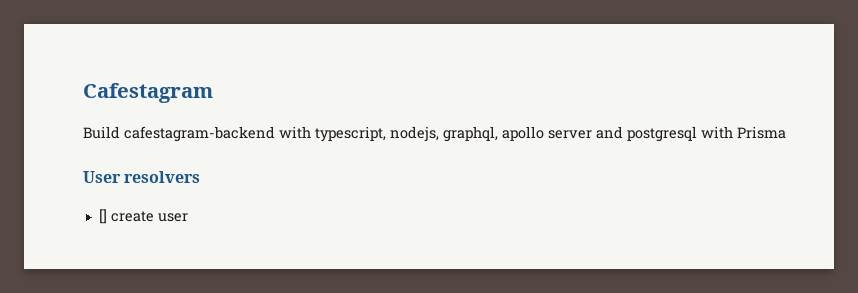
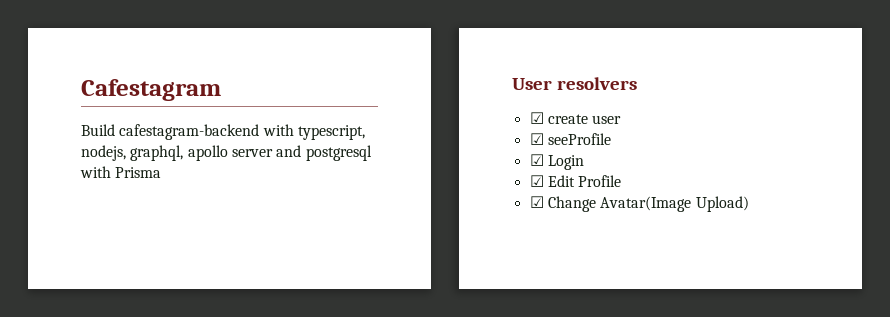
- [] create user
+ ☑ create user
+ ☑ seeProfile
+ ☑ Login
+ ☑ Edit Profile
+ ☑ Change Avatar(Image Upload)

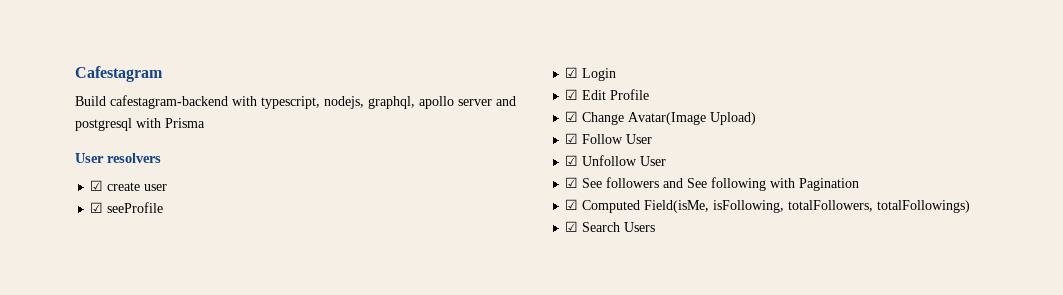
+ ☑ Follow User
+ ☑ Unfollow User
+ ☑ See followers and See following with Pagination
+ ☑ Computed Field(isMe, isFollowing, totalFollowers, totalFollowings)
+ ☑ Search Users

